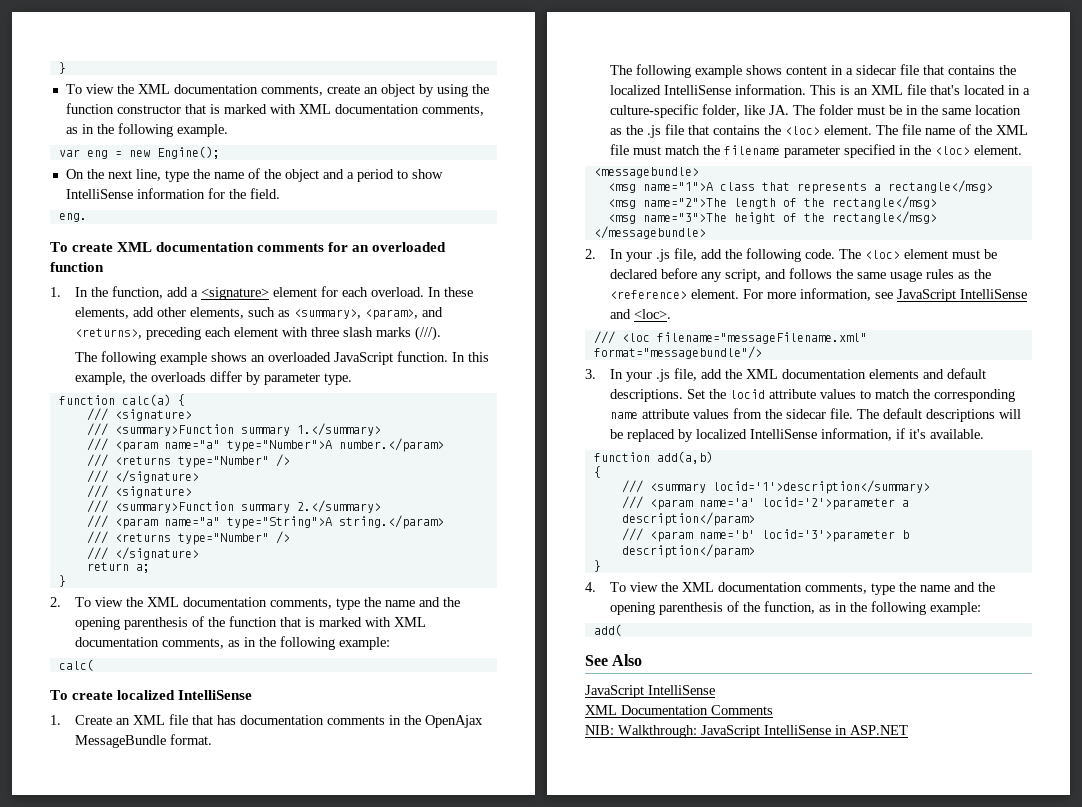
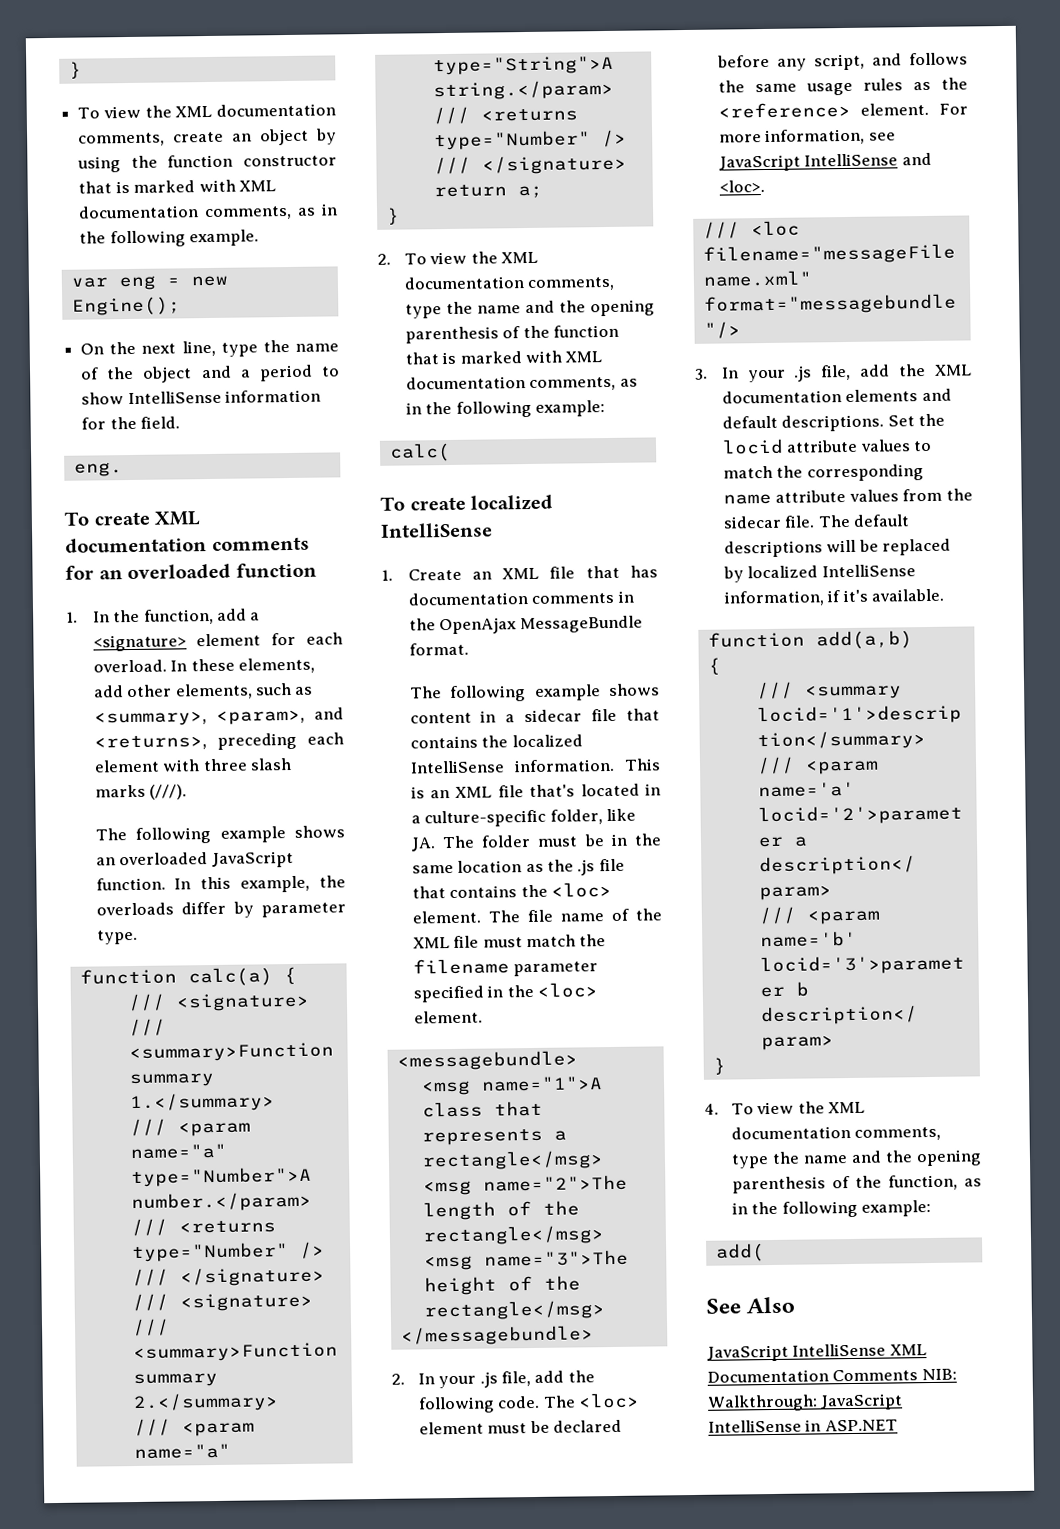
  See Also
- JavaScript IntelliSense
- XML Documentation Comments
- NIB: Walkthrough: JavaScript IntelliSense in ASP.NET
+ JavaScript IntelliSense XML Documentation Comments NIB: Walkthrough: JavaScript IntelliSense in ASP.NET

